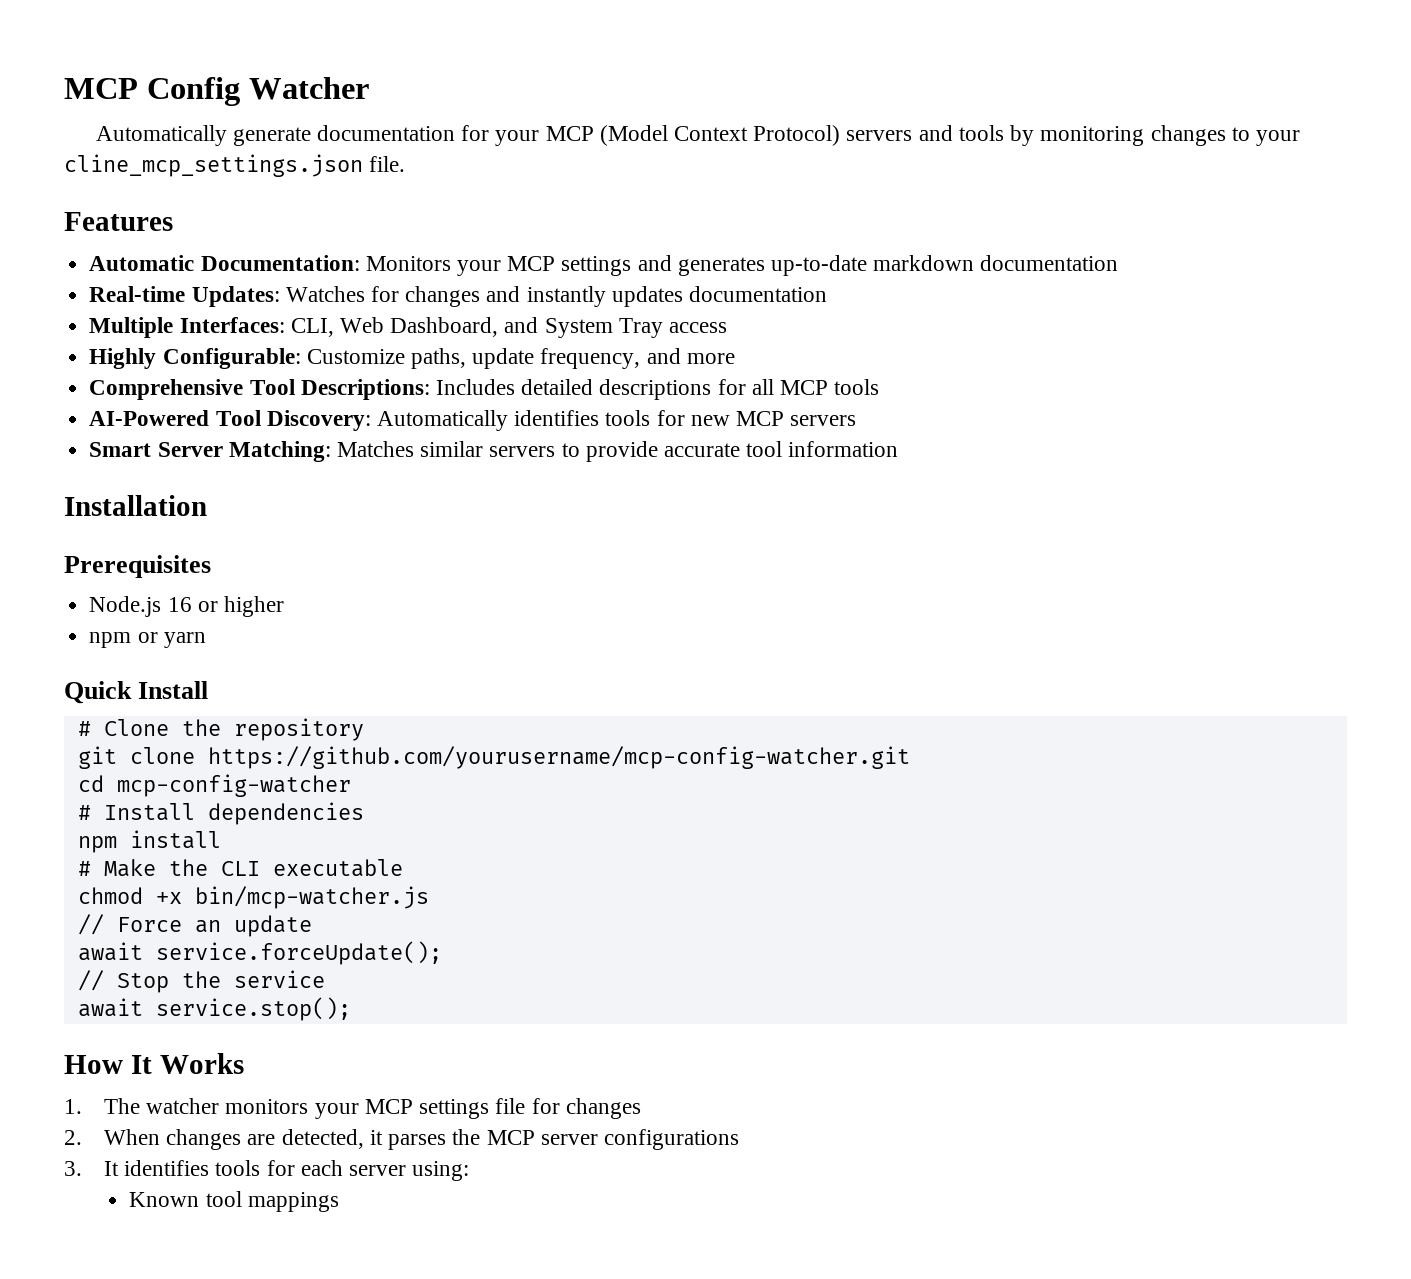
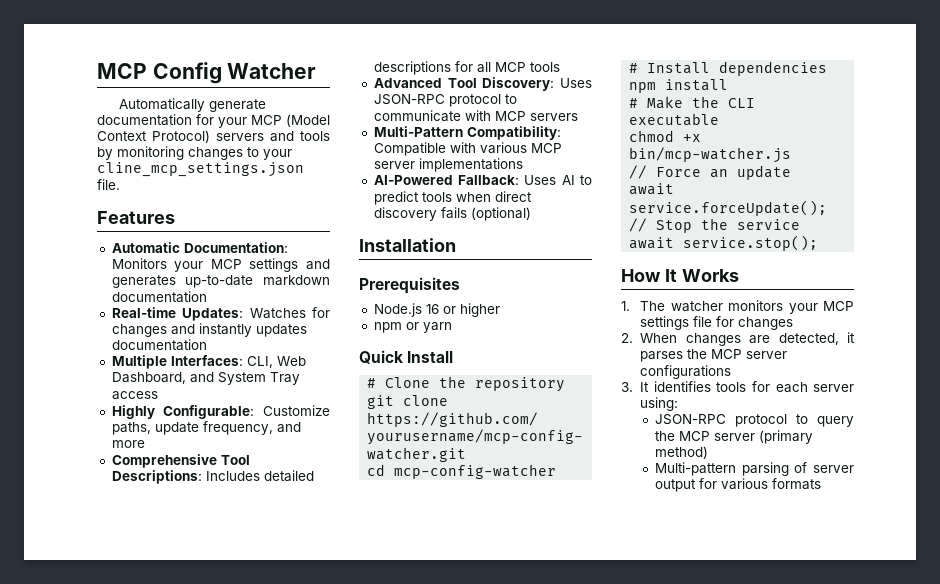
- AI-Powered Tool Discovery: Automatically identifies tools for new MCP servers
- Smart Server Matching: Matches similar servers to provide accurate tool information
+ Advanced Tool Discovery: Uses JSON-RPC protocol to communicate with MCP servers
+ Multi-Pattern Compatibility: Compatible with various MCP server implementations
+ AI-Powered Fallback: Uses AI to predict tools when direct discovery fails (optional)
- Known tool mappings
+ JSON-RPC protocol to query the MCP server (primary method)
+ Multi-pattern parsing of server output for various formats

